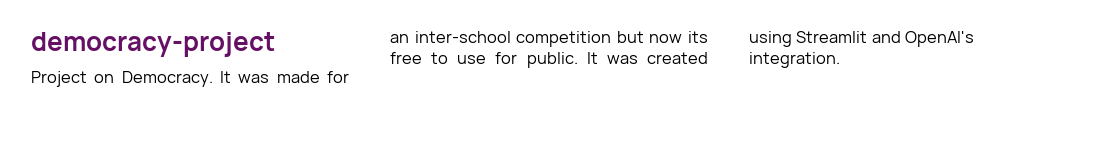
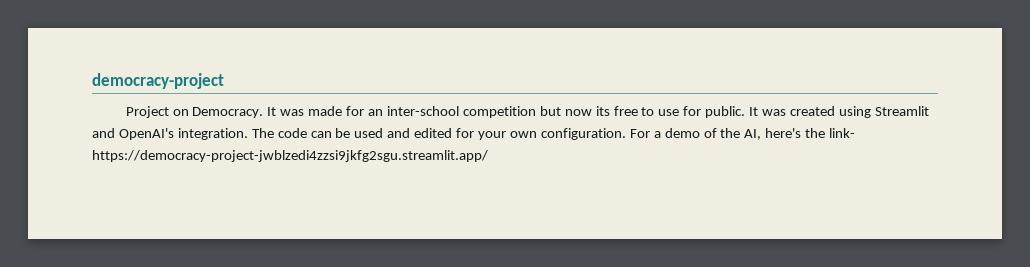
+ The code can be used and edited for your own configuration. For a demo of the AI, here's the link- https://democracy-project-jwblzedi4zzsi9jkfg2sgu.streamlit.app/

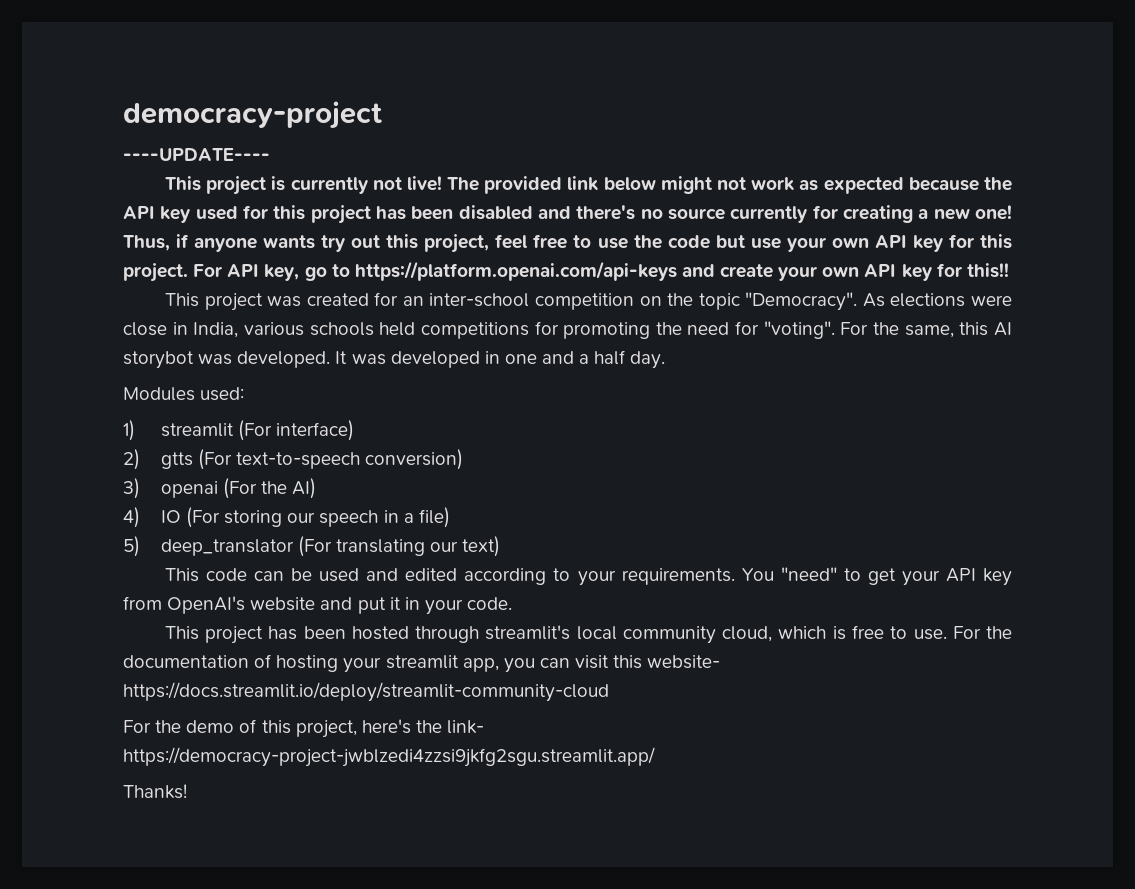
- Project on Democracy. It was made for an inter-school competition but now its free to use for public. It was created using Streamlit and OpenAI's integration. The code can be used and edited for your own configuration. For a demo of the AI, here's the link- https://democracy-project-jwblzedi4zzsi9jkfg2sgu.streamlit.app/
+ ----UPDATE----
+ This project is currently not live! The provided link below might not work as expected because the API key used for this project has been disabled and there's no source currently for creating a new one! Thus, if anyone wants try out this project, feel free to use the code but use your own API key for this project. For API key, go to https://platform.openai.com/api-keys and create your own API key for this!!
+ This project was created for an inter-school competition on the topic "Democracy". As elections were close in India, various schools held competitions for promoting the need for "voting". For the same, this AI storybot was developed. It was developed in one and a half day.
+ Modules used:
+ 1) streamlit (For interface)
+ 2) gtts (For text-to-speech conversion)
+ 3) openai (For the AI)
+ 4) IO (For storing our speech in a file)
+ 5) deep_translator (For translating our text)
+ This code can be used and edited according to your requirements. You "need" to get your API key from OpenAI's website and put it in your code.
+ This project has been hosted through streamlit's local community cloud, which is free to use. For the documentation of hosting your streamlit app, you can visit this website- https://docs.streamlit.io/deploy/streamlit-community-cloud
+ For the demo of this project, here's the link- https://democracy-project-jwblzedi4zzsi9jkfg2sgu.streamlit.app/
+ Thanks!

